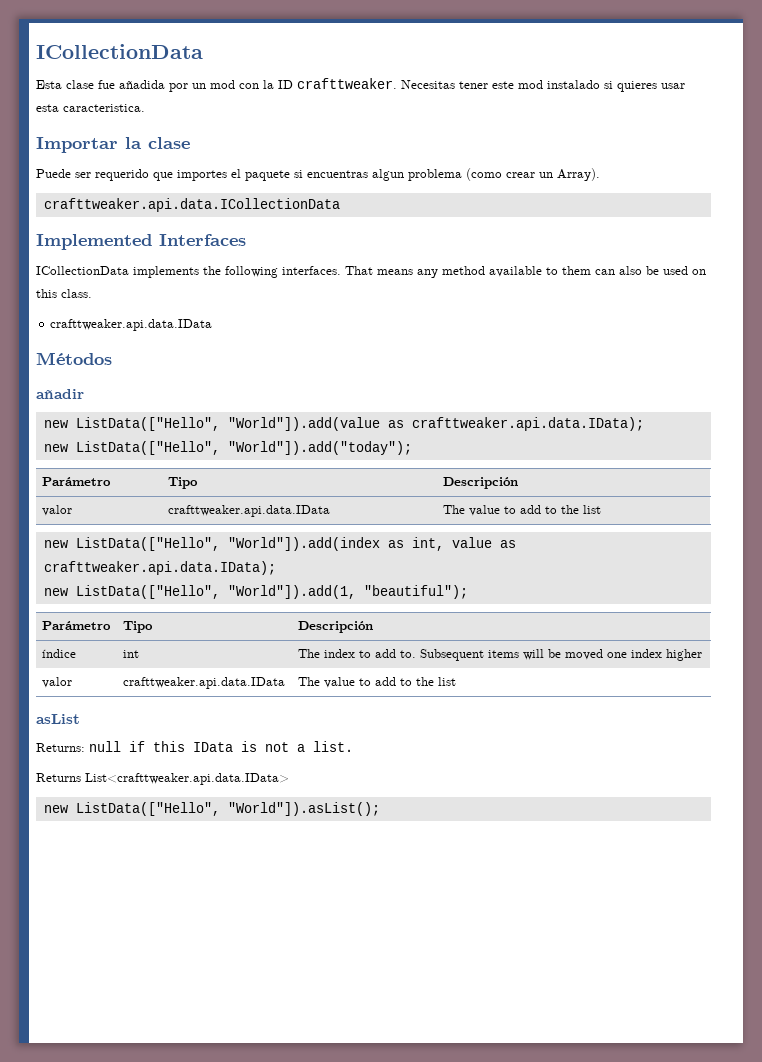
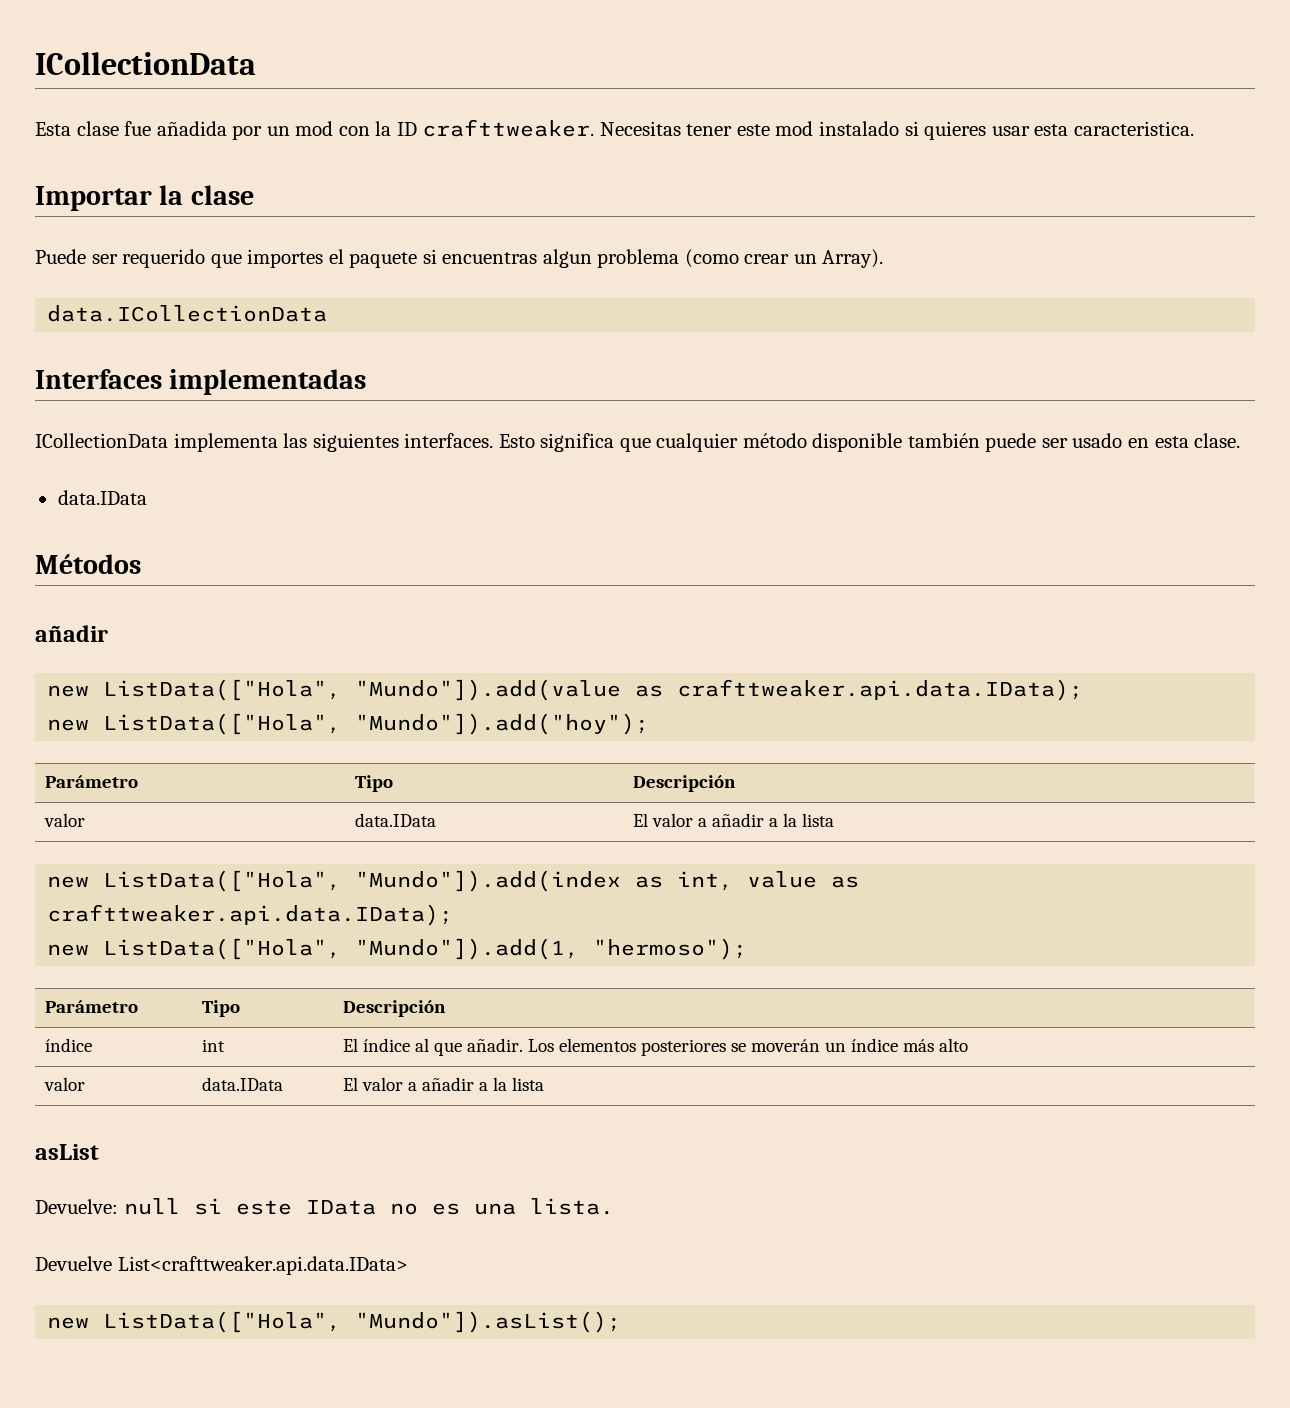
- crafttweaker.api.data.ICollectionData
- Implemented Interfaces
- ICollectionData implements the following interfaces. That means any method available to them can also be used on this class.
- crafttweaker.api.data.IData
+ data.ICollectionData
+ Interfaces implementadas
+ ICollectionData implementa las siguientes interfaces. Esto significa que cualquier método disponible también puede ser usado en esta clase.
+ data.IData
- new ListData(["Hello", "World"]).add(value as crafttweaker.api.data.IData);
- new ListData(["Hello", "World"]).add("today");
+ new ListData(["Hola", "Mundo"]).add(value as crafttweaker.api.data.IData);
+ new ListData(["Hola", "Mundo"]).add("hoy");
  Parámetro | Tipo | Descripción
- valor | crafttweaker.api.data.IData | The value to add to the list
- new ListData(["Hello", "World"]).add(index as int, value as crafttweaker.api.data.IData);
+ valor | data.IData | El valor a añadir a la lista
+ new ListData(["Hola", "Mundo"]).add(index as int, value as crafttweaker.api.data.IData);
- new ListData(["Hello", "World"]).add(1, "beautiful");
+ new ListData(["Hola", "Mundo"]).add(1, "hermoso");
- índice | int | The index to add to. Subsequent items will be moved one index higher
- valor | crafttweaker.api.data.IData | The value to add to the list
+ índice | int | El índice al que añadir. Los elementos posteriores se moverán un índice más alto
+ valor | data.IData | El valor a añadir a la lista
  asList
- Returns: null if this IData is not a list.
- Returns List<crafttweaker.api.data.IData>
+ Devuelve: null si este IData no es una lista.
+ Devuelve List<crafttweaker.api.data.IData>
- new ListData(["Hello", "World"]).asList();
+ new ListData(["Hola", "Mundo"]).asList();

